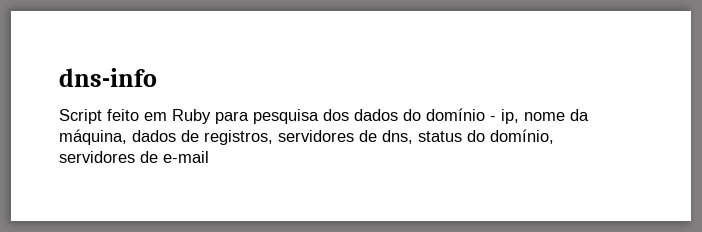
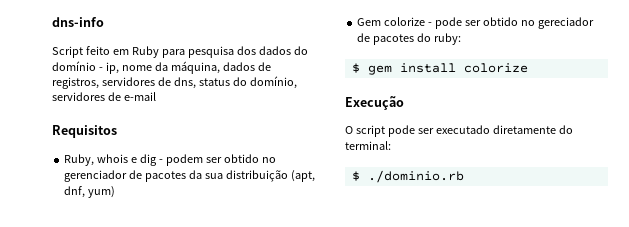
+ Requisitos
+ Ruby, whois e dig - podem ser obtido no gerenciador de pacotes da sua distribuição (apt, dnf, yum)
+ Gem colorize - pode ser obtido no gereciador de pacotes do ruby:
+ $ gem install colorize
+ Execução
+ O script pode ser executado diretamente do terminal:
+ $ ./dominio.rb

